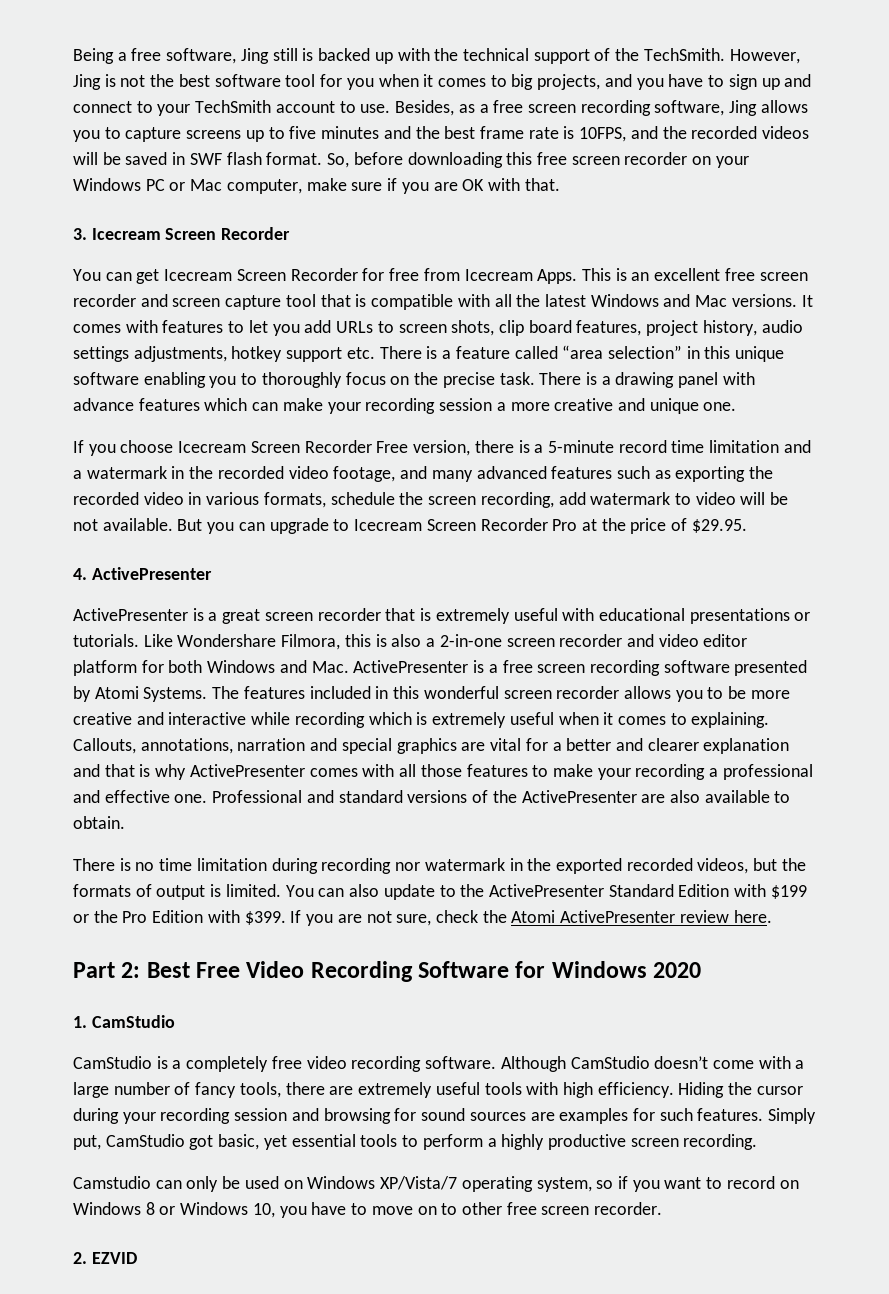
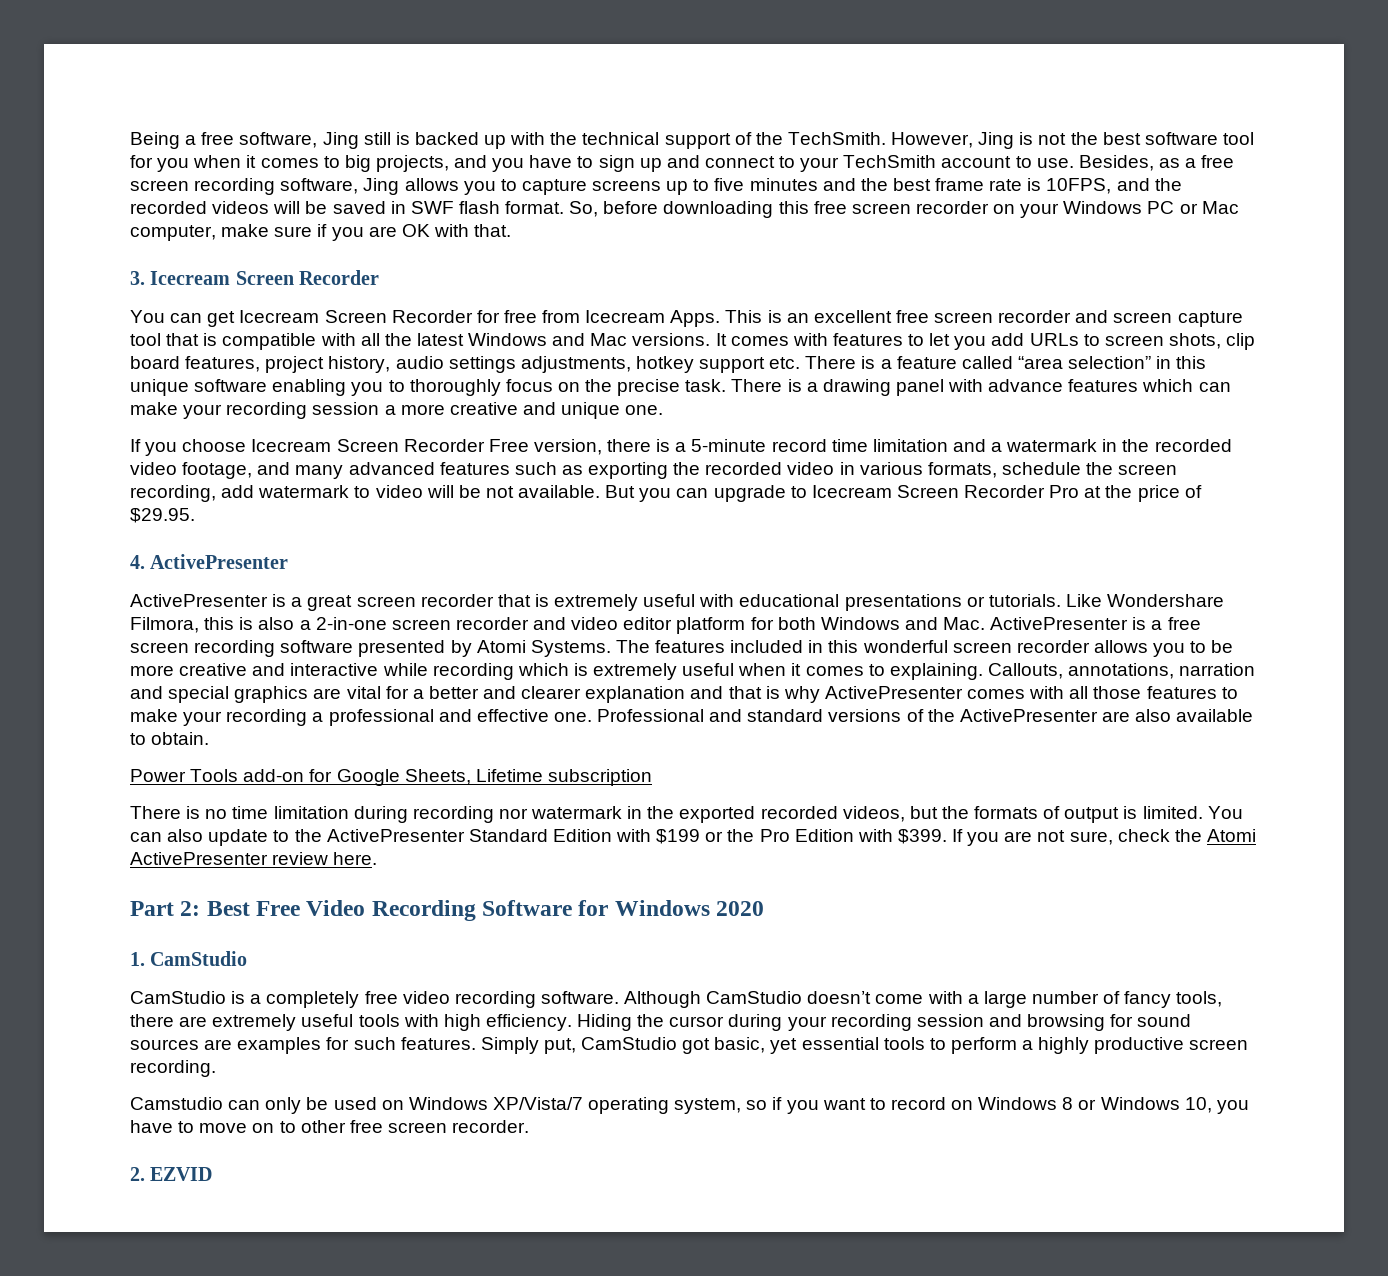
+ Power Tools add-on for Google Sheets, Lifetime subscription

